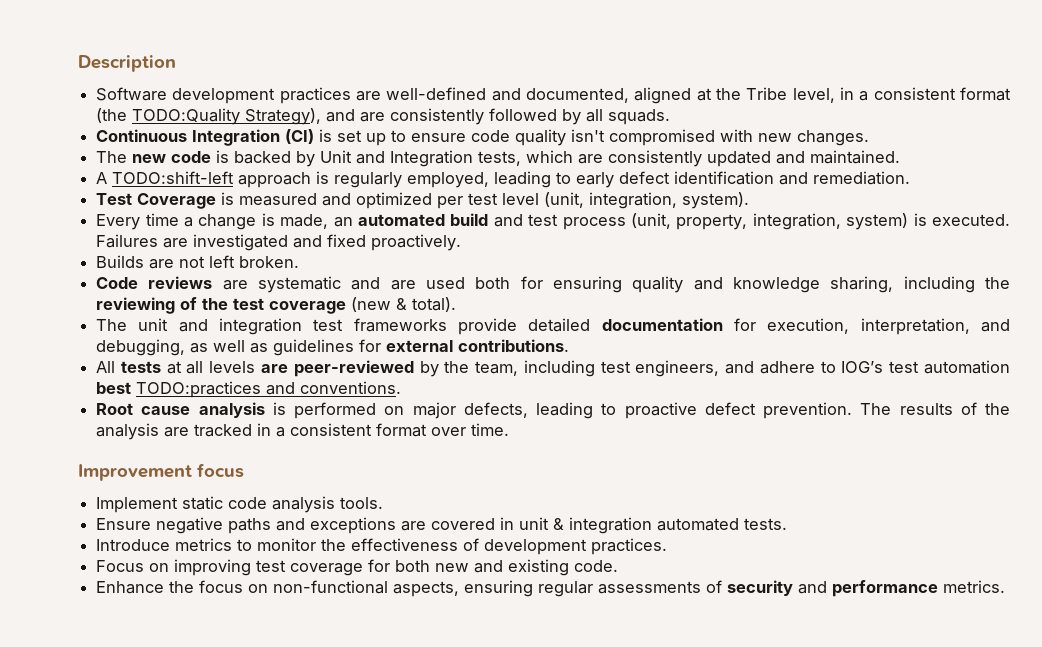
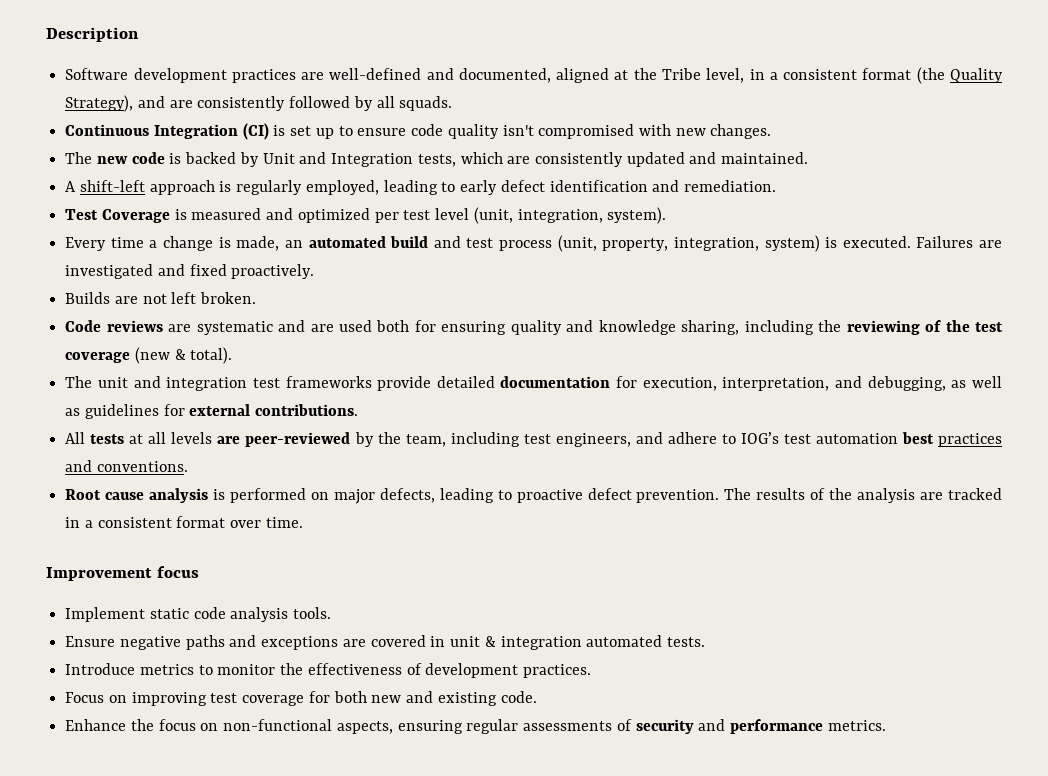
- Software development practices are well-defined and documented, aligned at the Tribe level, in a consistent format (the TODO:Quality Strategy), and are consistently followed by all squads.
+ Software development practices are well-defined and documented, aligned at the Tribe level, in a consistent format (the Quality Strategy), and are consistently followed by all squads.
- A TODO:shift-left approach is regularly employed, leading to early defect identification and remediation.
+ A shift-left approach is regularly employed, leading to early defect identification and remediation.
- All tests at all levels are peer-reviewed by the team, including test engineers, and adhere to IOG’s test automation best TODO:practices and conventions.
+ All tests at all levels are peer-reviewed by the team, including test engineers, and adhere to IOG’s test automation best practices and conventions.

